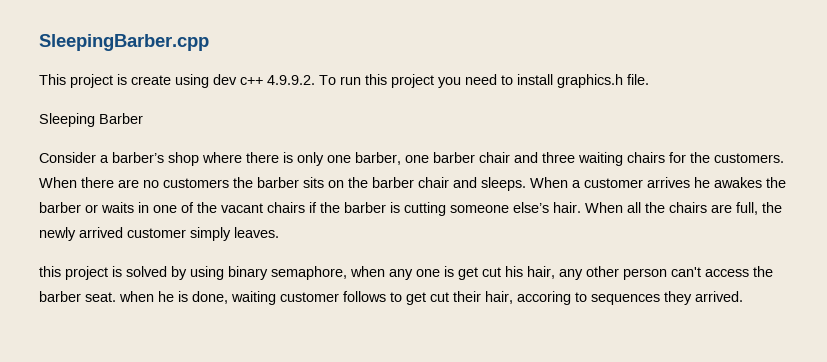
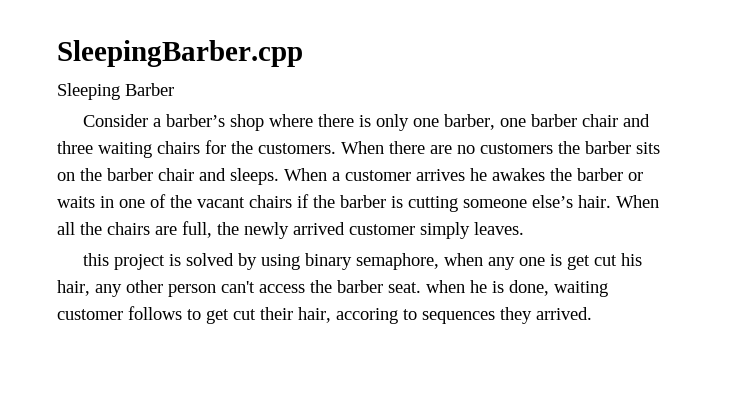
- This project is create using dev c++ 4.9.9.2. To run this project you need to install graphics.h file.

